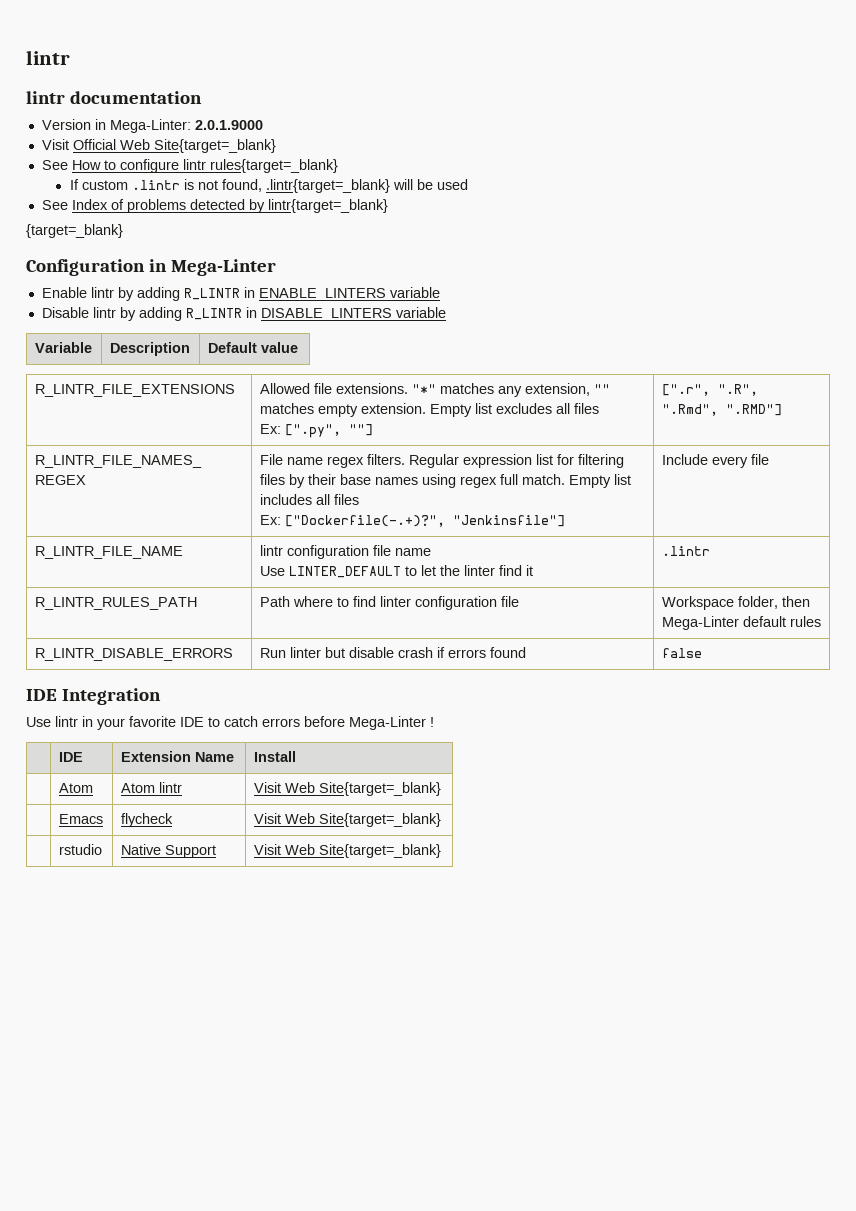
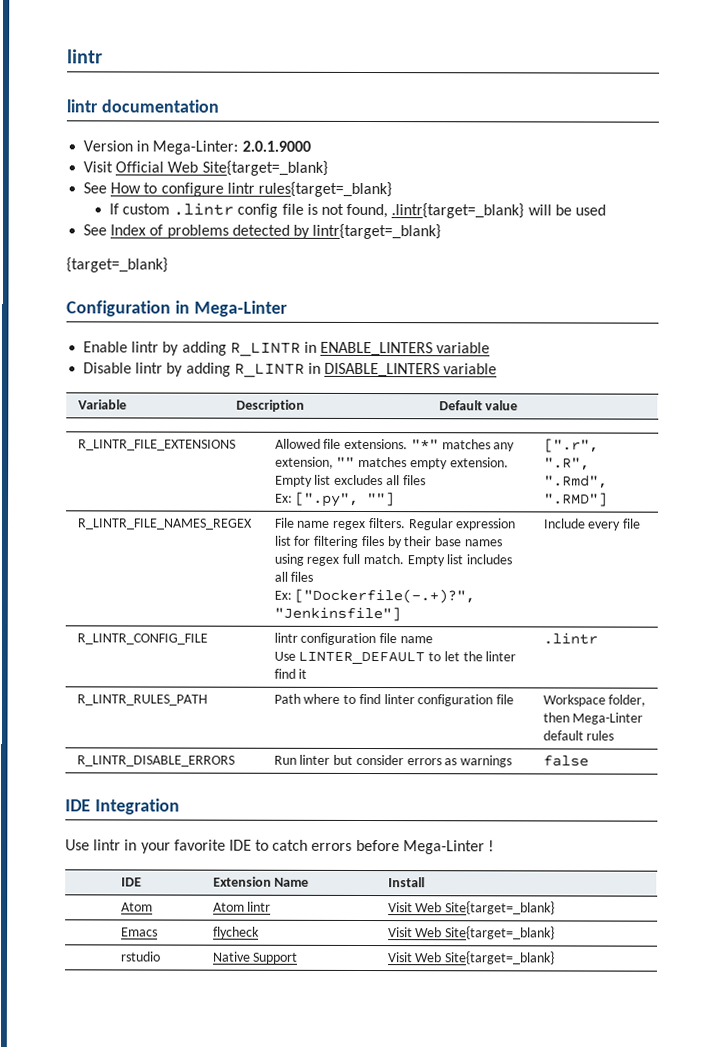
- If custom .lintr is not found, .lintr{target=_blank} will be used
+ If custom .lintr config file is not found, .lintr{target=_blank} will be used
- R_LINTR_FILE_NAME | lintr configuration file name
+ R_LINTR_CONFIG_FILE | lintr configuration file name
- R_LINTR_DISABLE_ERRORS | Run linter but disable crash if errors found | false
+ R_LINTR_DISABLE_ERRORS | Run linter but consider errors as warnings | false

